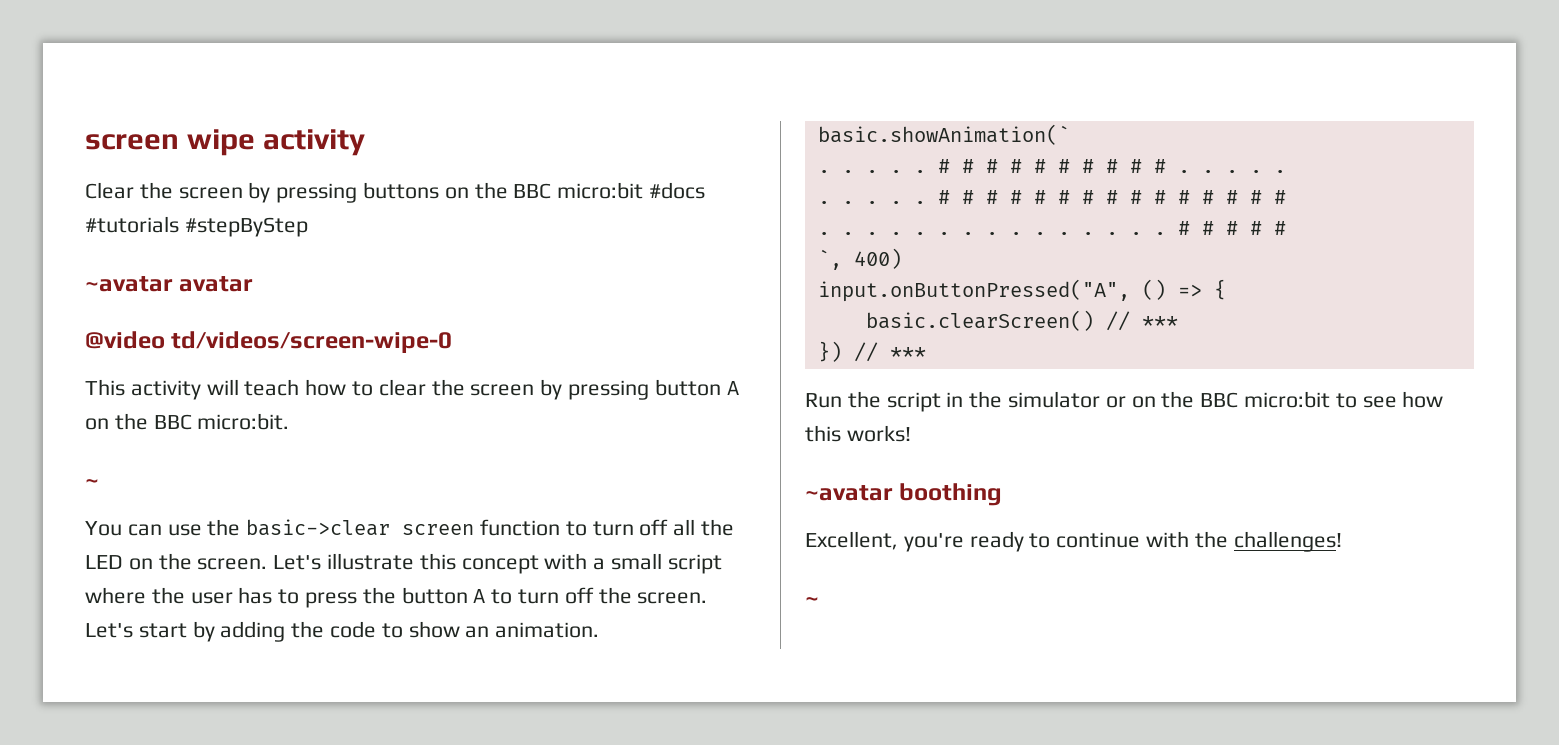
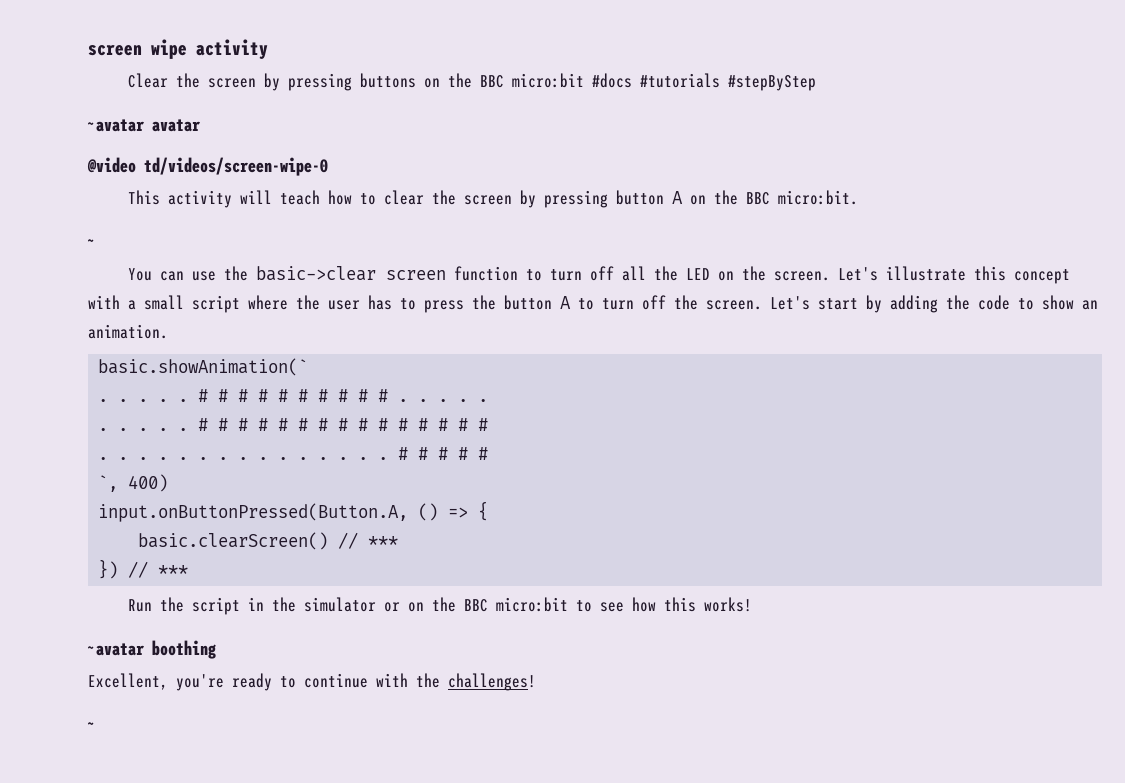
- input.onButtonPressed("A", () => {
+ input.onButtonPressed(Button.A, () => {

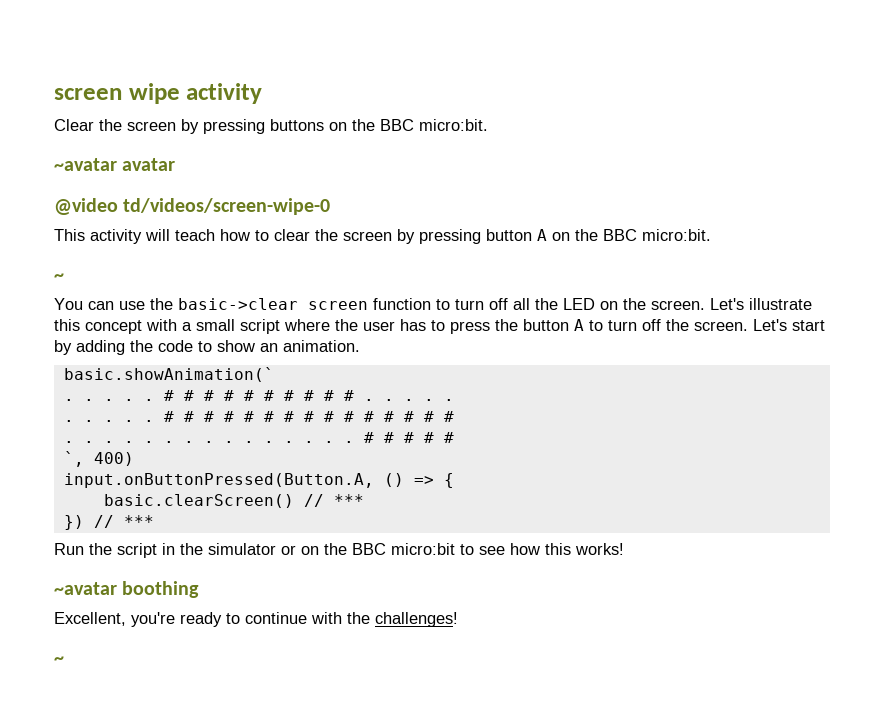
- Clear the screen by pressing buttons on the BBC micro:bit #docs #tutorials #stepByStep
+ Clear the screen by pressing buttons on the BBC micro:bit.

